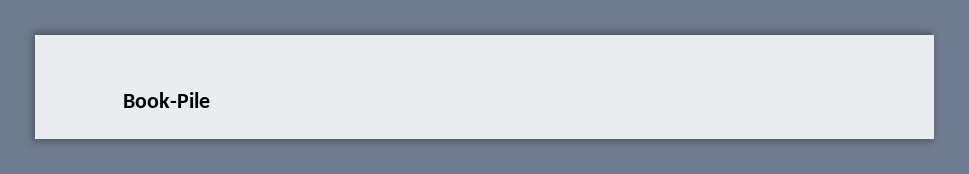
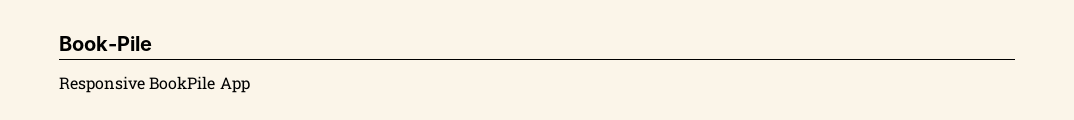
+ Responsive BookPile App

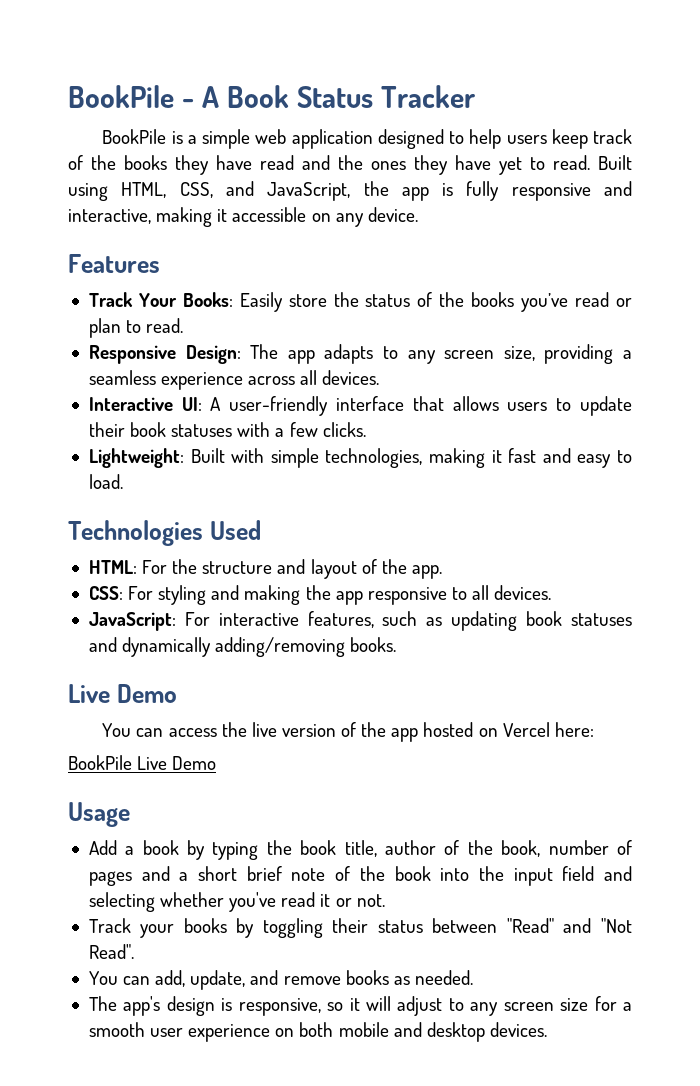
- Book-Pile
- Responsive BookPile App
+ BookPile - A Book Status Tracker
+ BookPile is a simple web application designed to help users keep track of the books they have read and the ones they have yet to read. Built using HTML, CSS, and JavaScript, the app is fully responsive and interactive, making it accessible on any device.
+ Features
+ Track Your Books: Easily store the status of the books you’ve read or plan to read.
+ Responsive Design: The app adapts to any screen size, providing a seamless experience across all devices.
+ Interactive UI: A user-friendly interface that allows users to update their book statuses with a few clicks.
+ Lightweight: Built with simple technologies, making it fast and easy to load.
+ Technologies Used
+ HTML: For the structure and layout of the app.
+ CSS: For styling and making the app responsive to all devices.
+ JavaScript: For interactive features, such as updating book statuses and dynamically adding/removing books.
+ Live Demo
+ You can access the live version of the app hosted on Vercel here:
+ BookPile Live Demo
+ Usage
+ Add a book by typing the book title, author of the book, number of pages and a short brief note of the book into the input field and selecting whether you've read it or not.
+ Track your books by toggling their status between "Read" and "Not Read".
+ You can add, update, and remove books as needed.
+ The app's design is responsive, so it will adjust to any screen size for a smooth user experience on both mobile and desktop devices.

